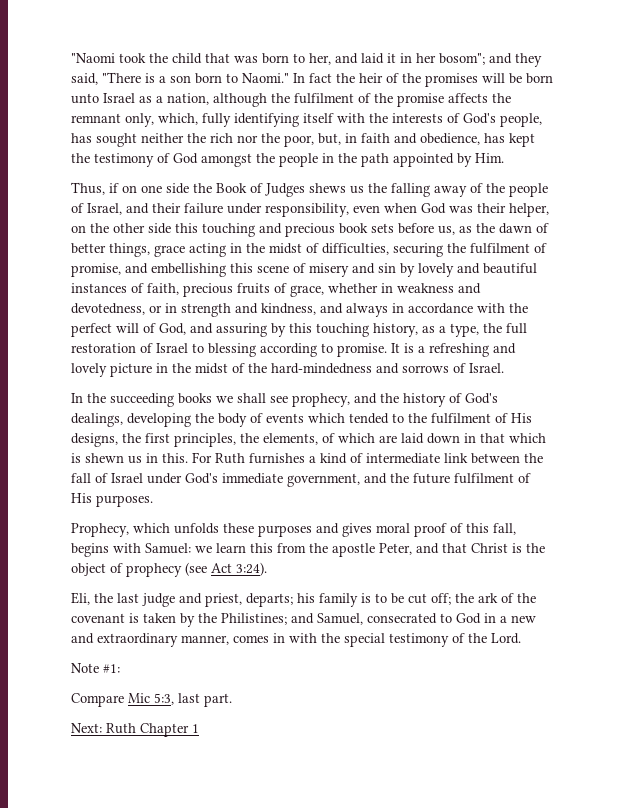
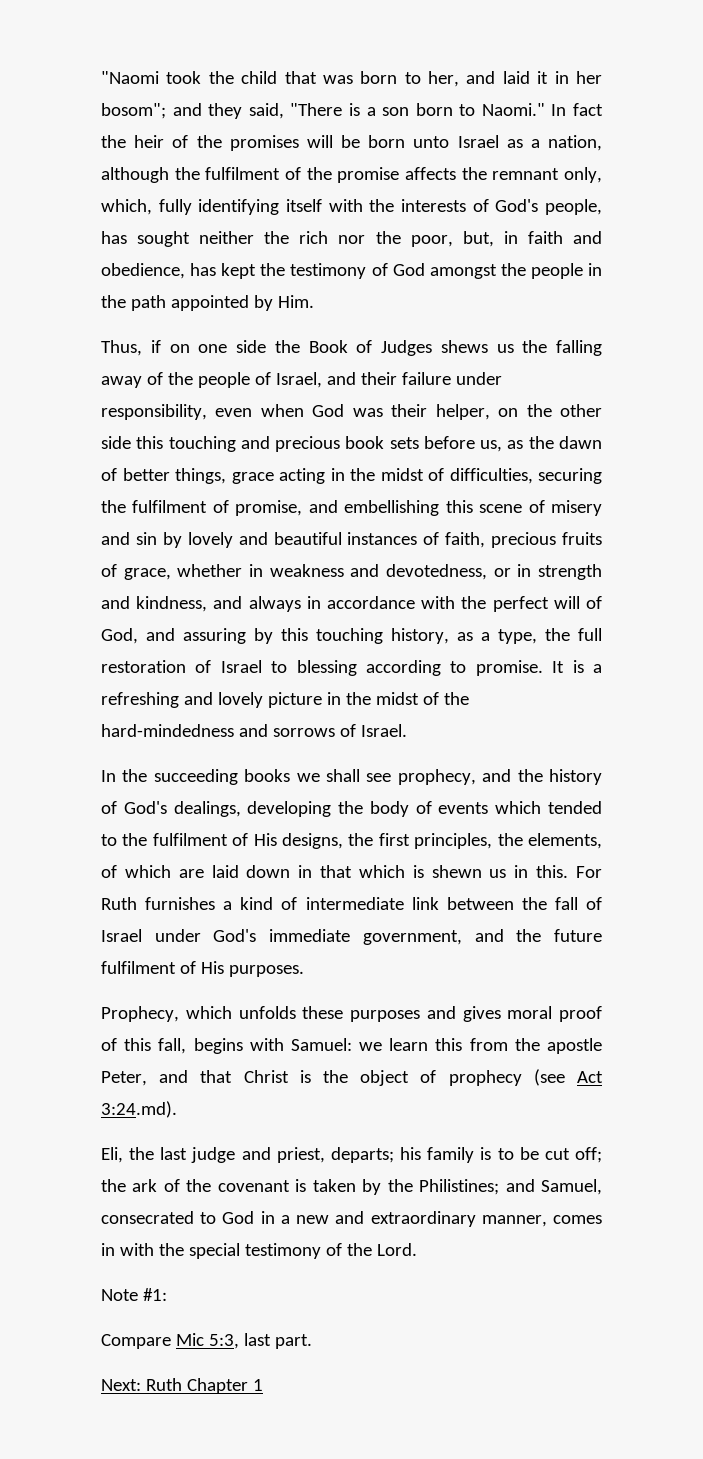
- Prophecy, which unfolds these purposes and gives moral proof of this fall, begins with Samuel: we learn this from the apostle Peter, and that Christ is the object of prophecy (see Act 3:24).
+ Prophecy, which unfolds these purposes and gives moral proof of this fall, begins with Samuel: we learn this from the apostle Peter, and that Christ is the object of prophecy (see Act 3:24.md).

